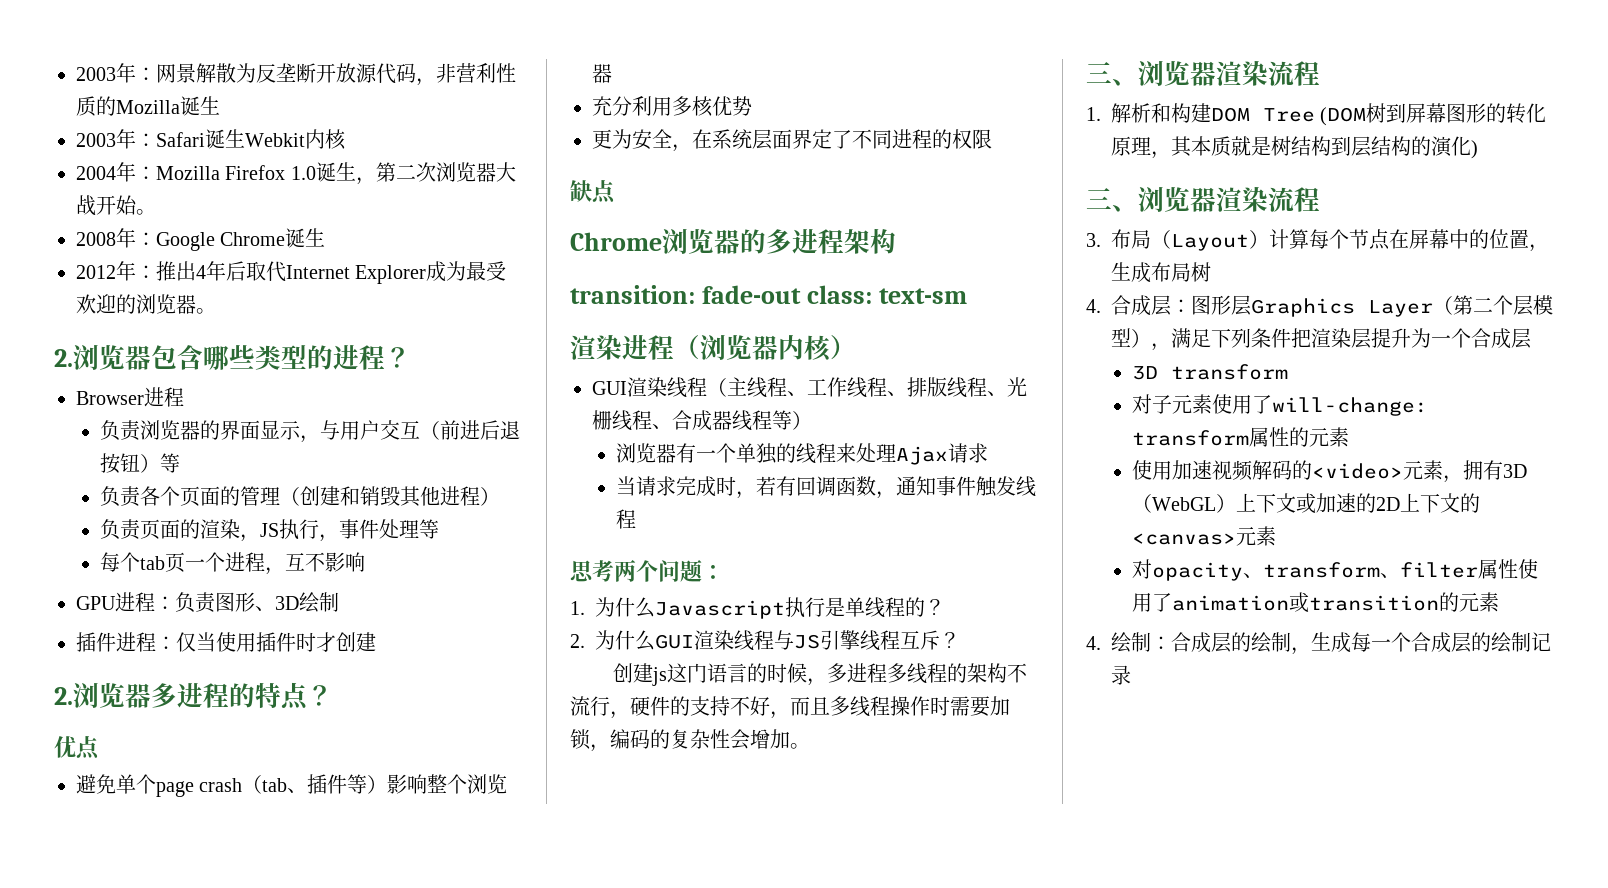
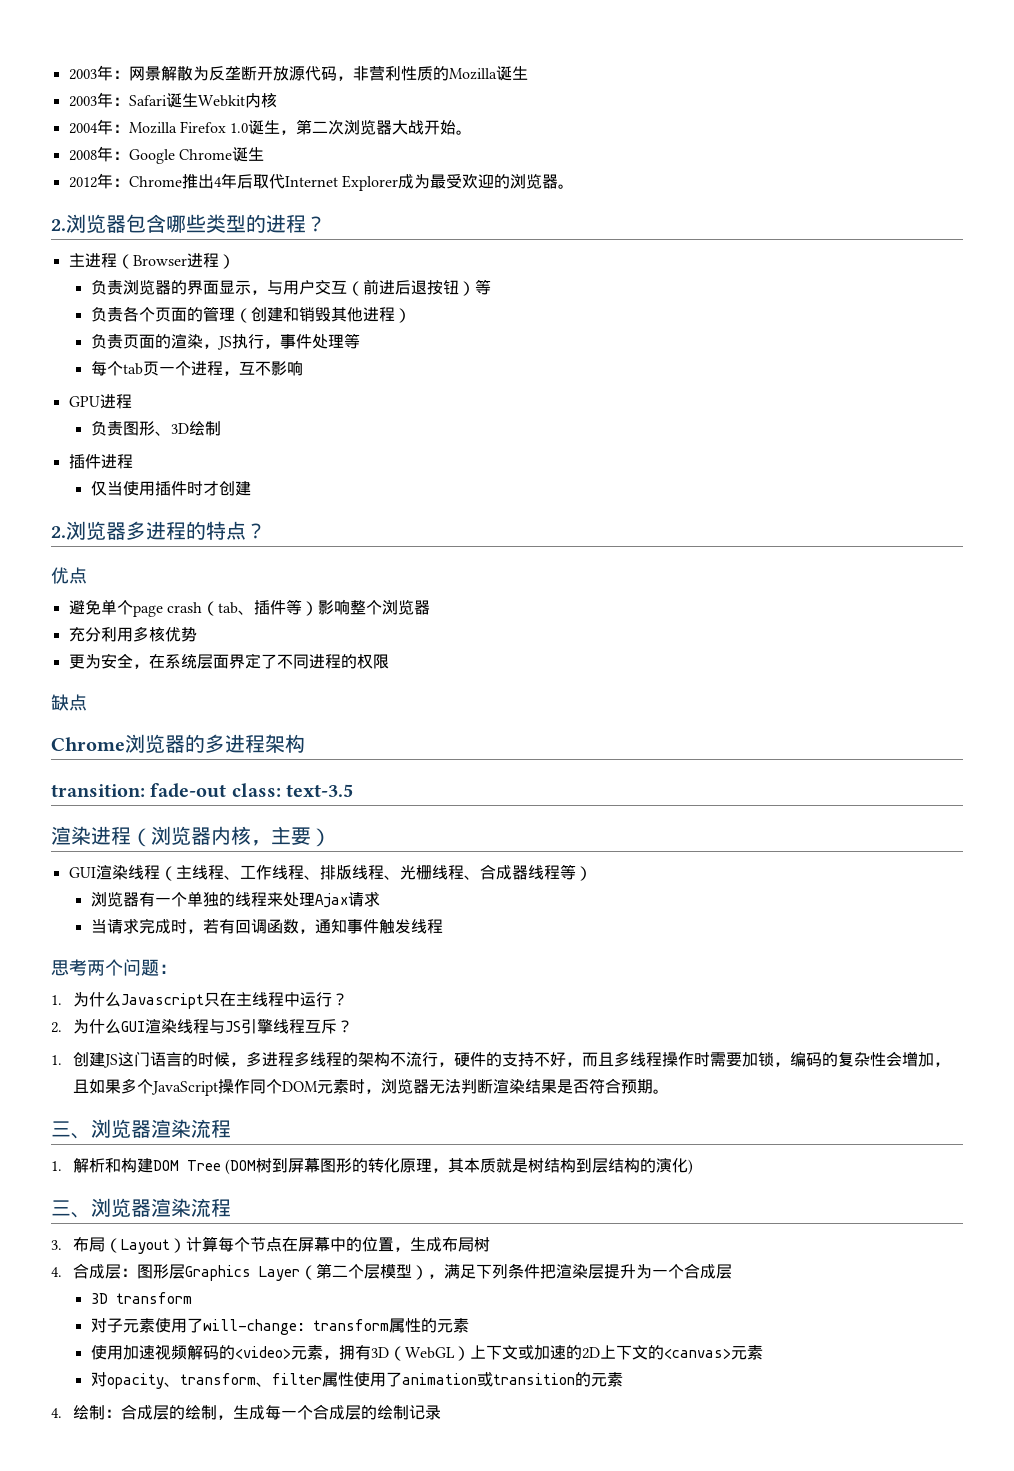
- 2012年：推出4年后取代Internet Explorer成为最受欢迎的浏览器。
+ 2012年：Chrome推出4年后取代Internet Explorer成为最受欢迎的浏览器。
- Browser进程
+ 主进程（Browser进程）
- GPU进程：负责图形、3D绘制
+ GPU进程
+ 负责图形、3D绘制
- 插件进程：仅当使用插件时才创建
+ 插件进程
+ 仅当使用插件时才创建
- transition: fade-out class: text-sm
+ transition: fade-out class: text-3.5
- 渲染进程（浏览器内核）
+ 渲染进程（浏览器内核，主要）
- 1.为什么Javascript执行是单线程的？
+ 1.为什么Javascript只在主线程中运行？
- 创建js这门语言的时候，多进程多线程的架构不流行，硬件的支持不好，而且多线程操作时需要加锁，编码的复杂性会增加。
+ 1.创建JS这门语言的时候，多进程多线程的架构不流行，硬件的支持不好，而且多线程操作时需要加锁，编码的复杂性会增加，且如果多个JavaScript操作同个DOM元素时，浏览器无法判断渲染结果是否符合预期。

